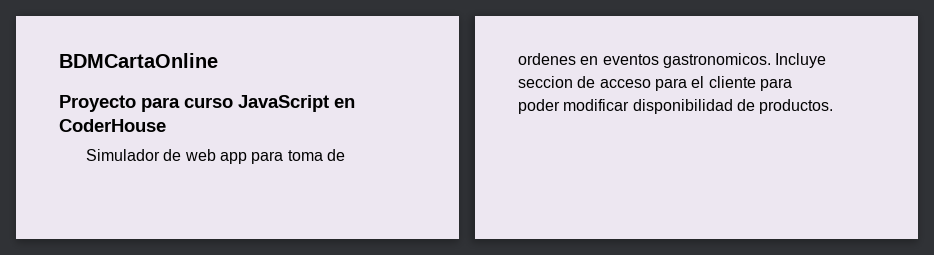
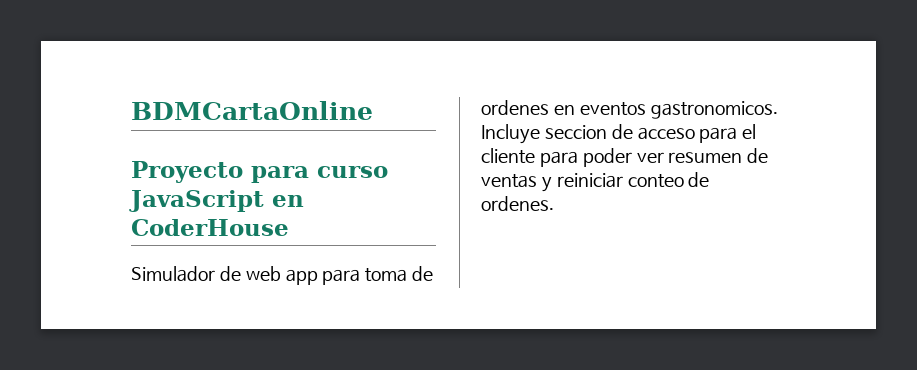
- Incluye seccion de acceso para el cliente para poder modificar disponibilidad de productos.
+ Incluye seccion de acceso para el cliente para poder ver resumen de ventas y reiniciar conteo de ordenes.

